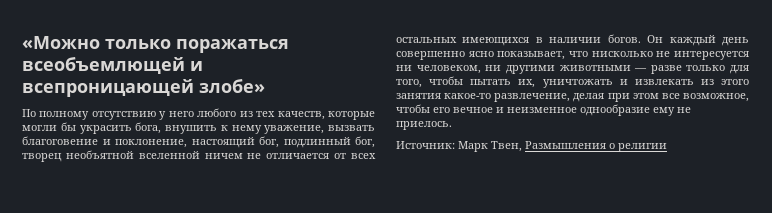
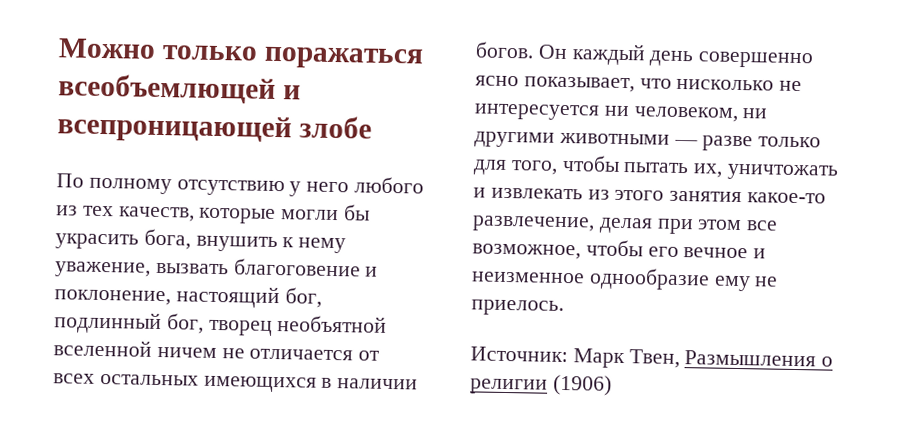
- «Можно только поражаться всеобъемлющей и всепроницающей злобе»
+ Можно только поражаться всеобъемлющей и всепроницающей злобе
- Источник: Марк Твен, Размышления о религии
+ Источник: Марк Твен, Размышления о религии (1906)

